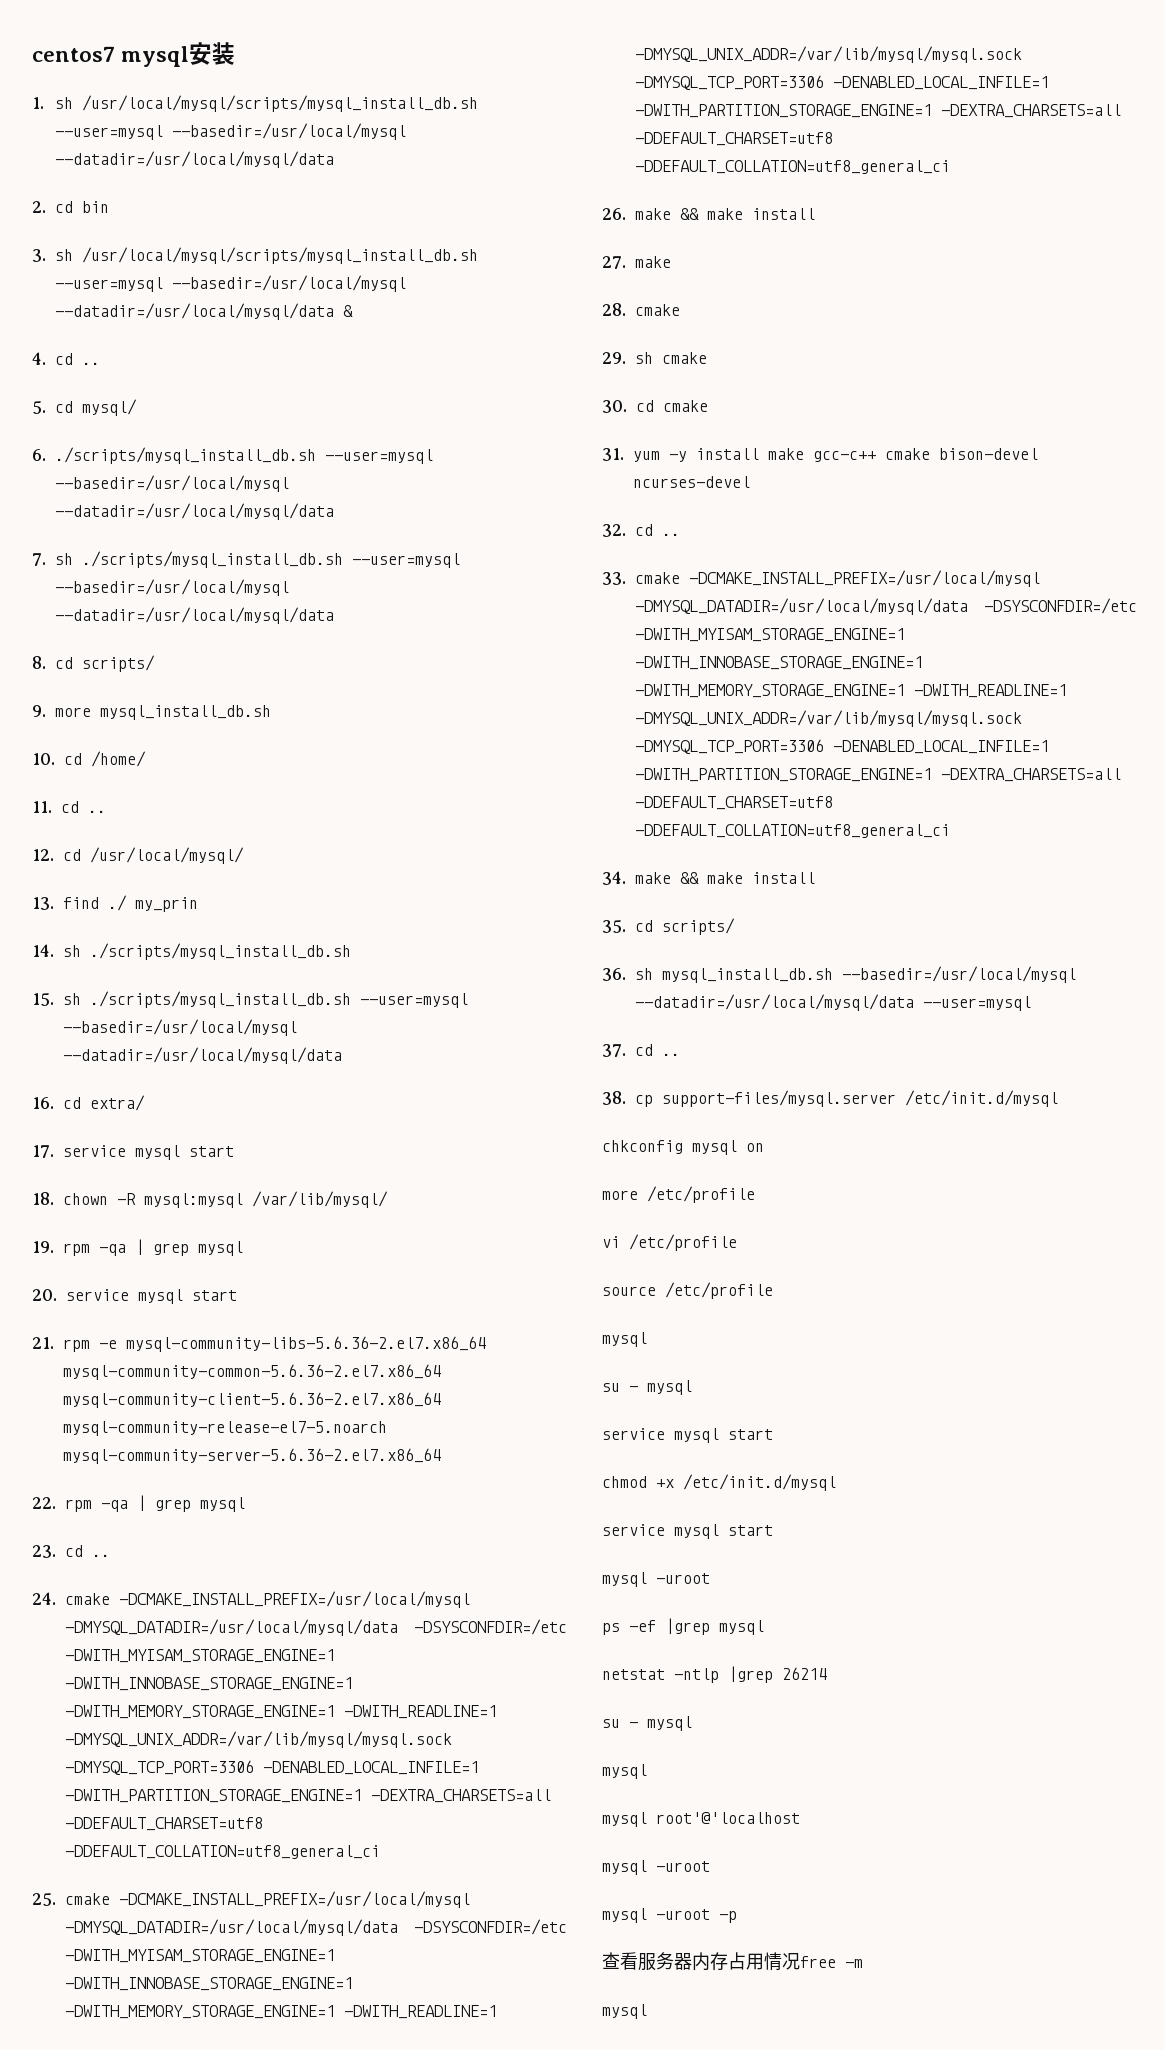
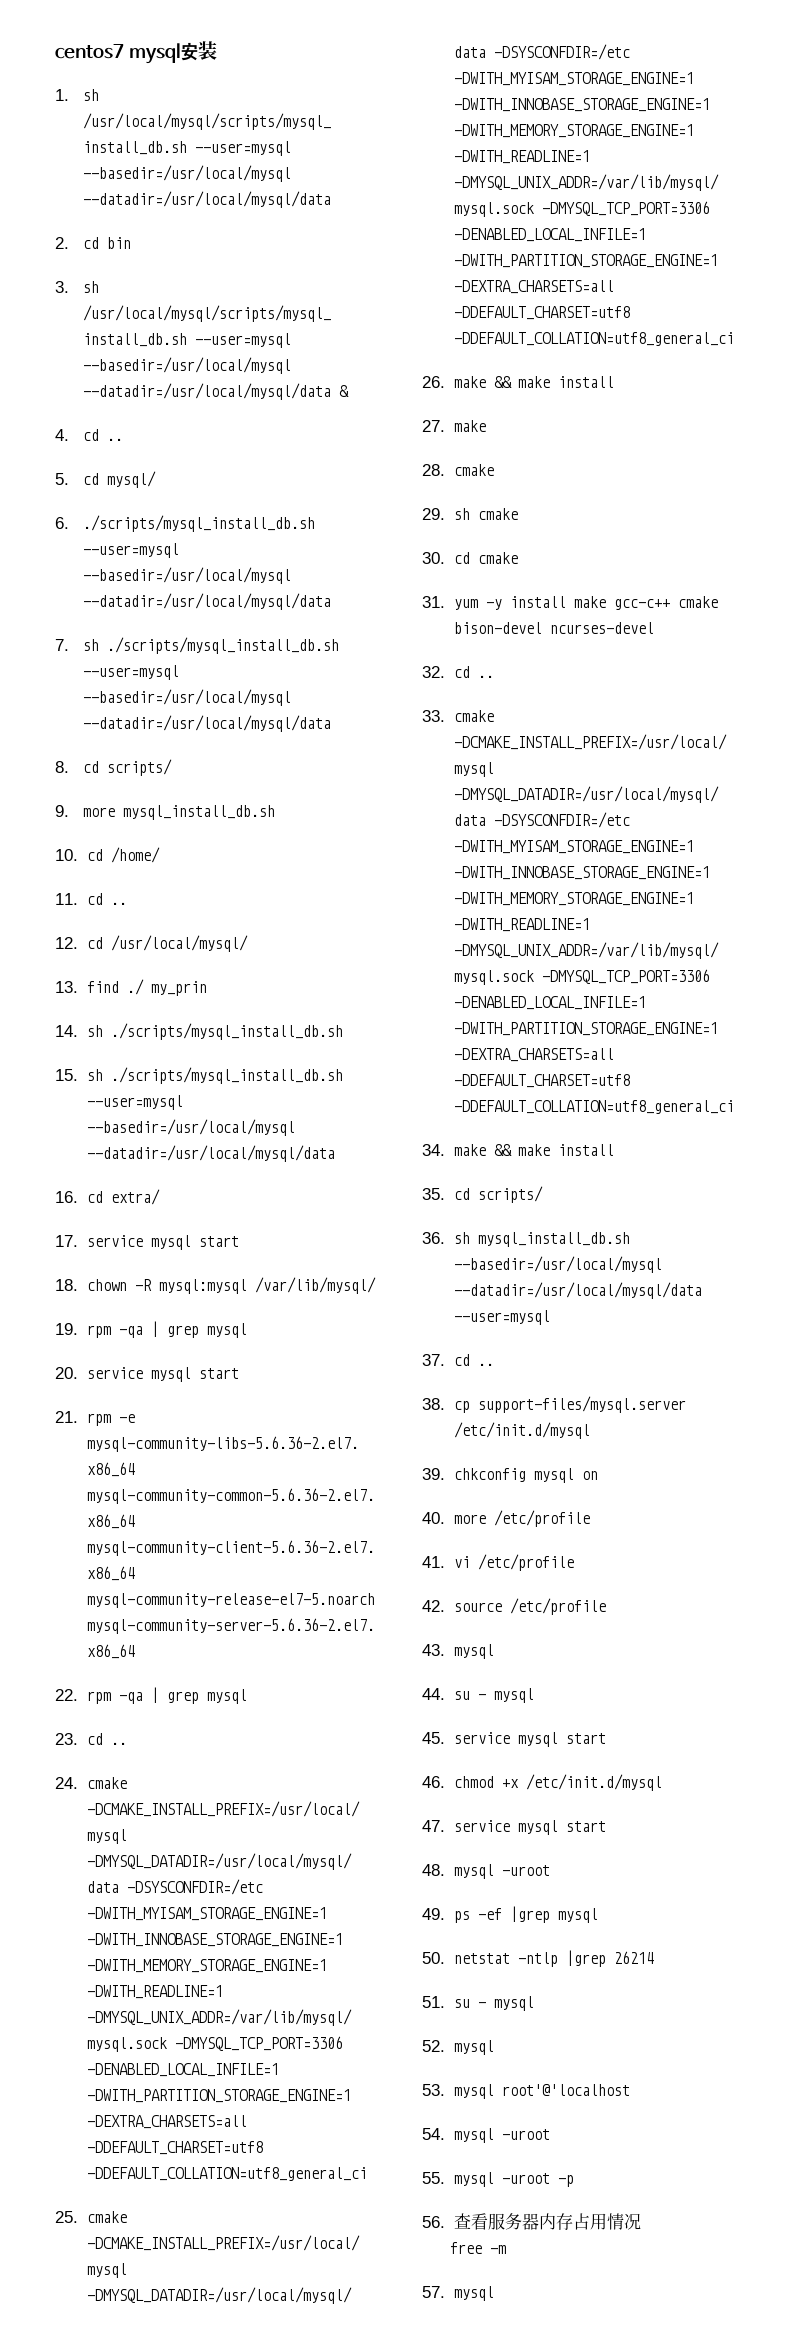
- chkconfig mysql on
+ 39. chkconfig mysql on
- more /etc/profile
+ 40. more /etc/profile
- vi /etc/profile
+ 41. vi /etc/profile
- source /etc/profile
- mysql
- su - mysql
- service mysql start
- chmod +x /etc/init.d/mysql
- service mysql start
- mysql -uroot
- ps -ef |grep mysql
+ 42. source /etc/profile
+ 43. mysql
+ 44. su - mysql
+ 45. service mysql start
+ 46. chmod +x /etc/init.d/mysql
+ 47. service mysql start
+ 48. mysql -uroot
+ 49. ps -ef |grep mysql
- netstat -ntlp |grep 26214
- su - mysql
- mysql
- mysql root'@'localhost
- mysql -uroot
- mysql -uroot -p
+ 50. netstat -ntlp |grep 26214
+ 51. su - mysql
+ 52. mysql
+ 53. mysql root'@'localhost
+ 54. mysql -uroot
+ 55. mysql -uroot -p
- 查看服务器内存占用情况free -m
- mysql
+ 56.查看服务器内存占用情况
+ free -m
+ 57. mysql

